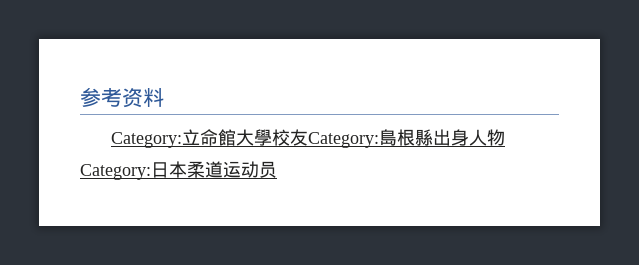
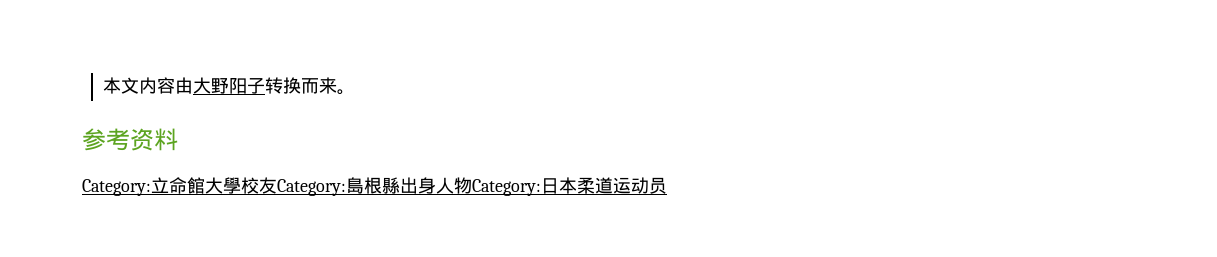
+ 本文内容由大野阳子转换而来。

